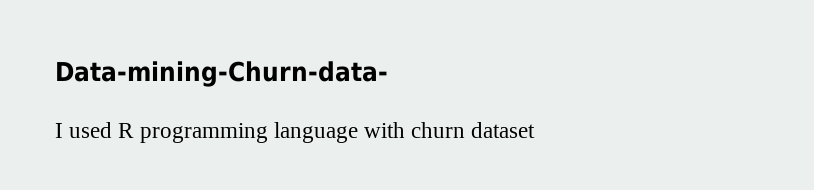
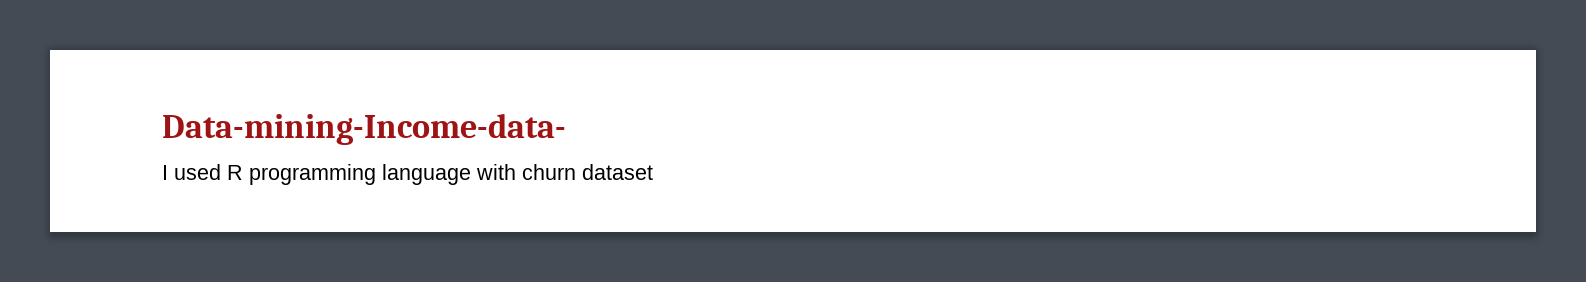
- Data-mining-Churn-data-
+ Data-mining-Income-data-

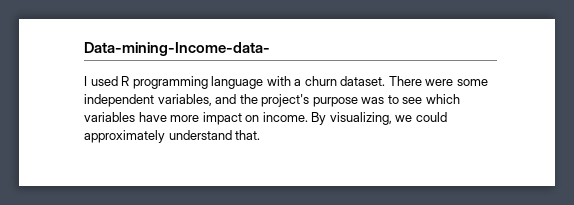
- I used R programming language with churn dataset
+ I used R programming language with a churn dataset. There were some independent variables, and the project's purpose was to see which variables have more impact on income. By visualizing, we could approximately understand that.

